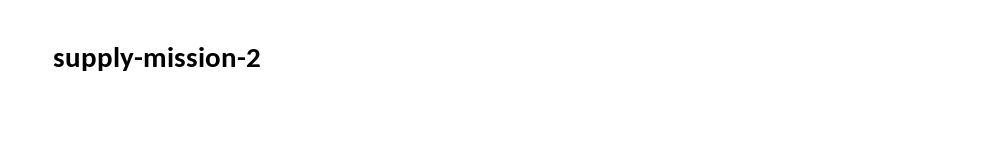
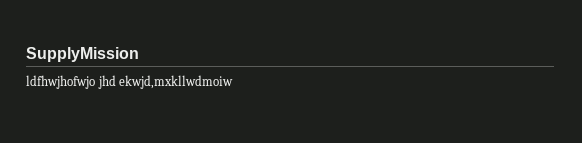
- supply-mission-2
+ SupplyMission
+ ldfhwjhofwjo jhd ekwjd,mxkllwdmoiw

